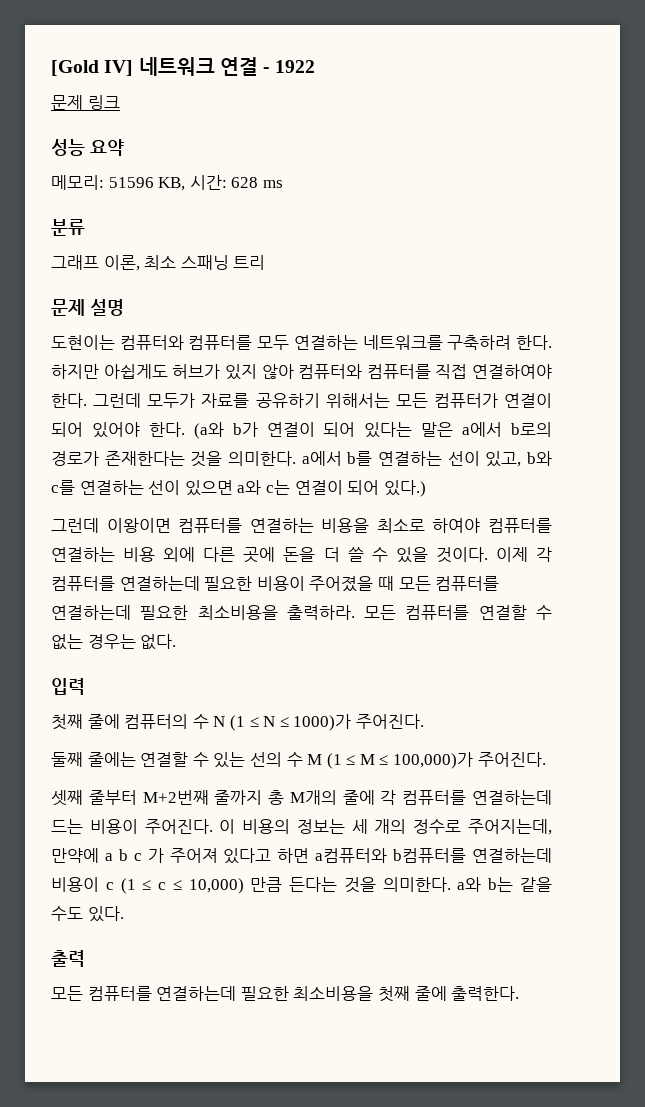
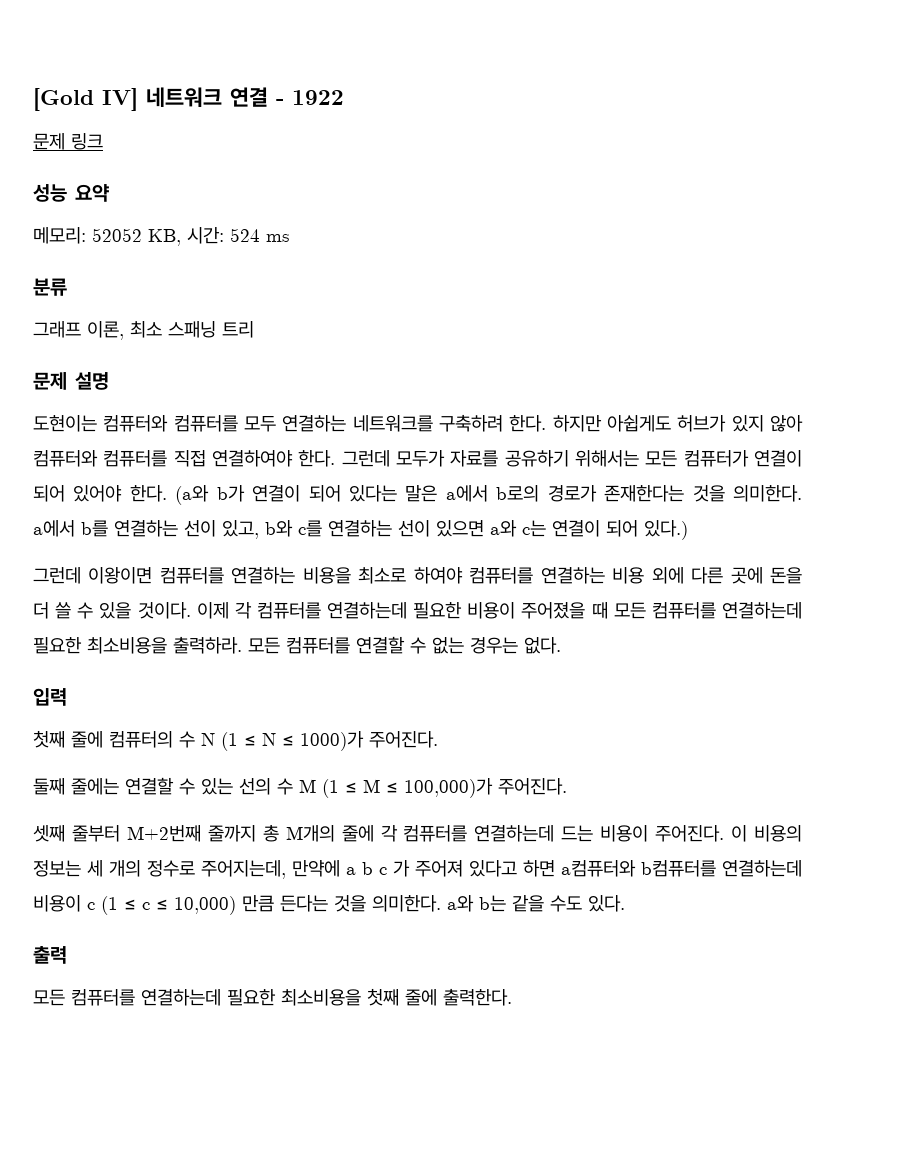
- 메모리: 51596 KB, 시간: 628 ms
+ 메모리: 52052 KB, 시간: 524 ms

